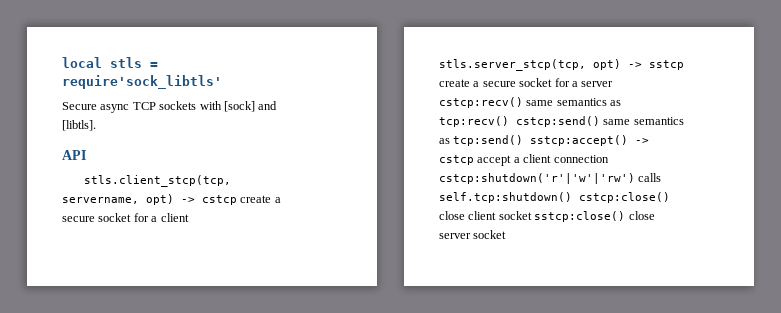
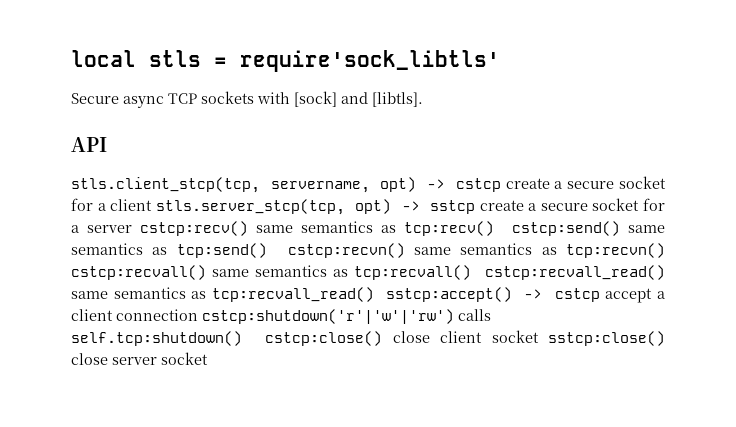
- stls.client_stcp(tcp, servername, opt) -> cstcp create a secure socket for a client stls.server_stcp(tcp, opt) -> sstcp create a secure socket for a server cstcp:recv() same semantics as tcp:recv() cstcp:send() same semantics as tcp:send() sstcp:accept() -> cstcp accept a client connection cstcp:shutdown('r'|'w'|'rw') calls self.tcp:shutdown() cstcp:close() close client socket sstcp:close() close server socket
+ stls.client_stcp(tcp, servername, opt) -> cstcp create a secure socket for a client stls.server_stcp(tcp, opt) -> sstcp create a secure socket for a server cstcp:recv() same semantics as tcp:recv() cstcp:send() same semantics as tcp:send() cstcp:recvn() same semantics as tcp:recvn() cstcp:recvall() same semantics as tcp:recvall() cstcp:recvall_read() same semantics as tcp:recvall_read() sstcp:accept() -> cstcp accept a client connection cstcp:shutdown('r'|'w'|'rw') calls self.tcp:shutdown() cstcp:close() close client socket sstcp:close() close server socket

